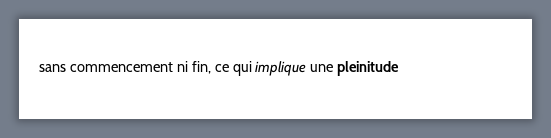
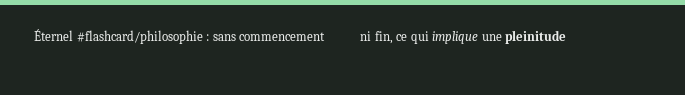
- sans commencement ni fin, ce qui implique une pleinitude
+ Éternel #flashcard/philosophie : sans commencement ni fin, ce qui implique une pleinitude

